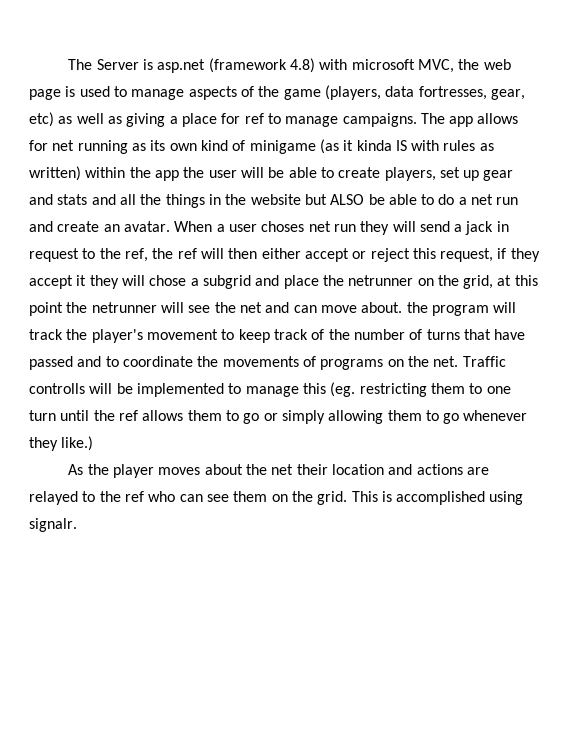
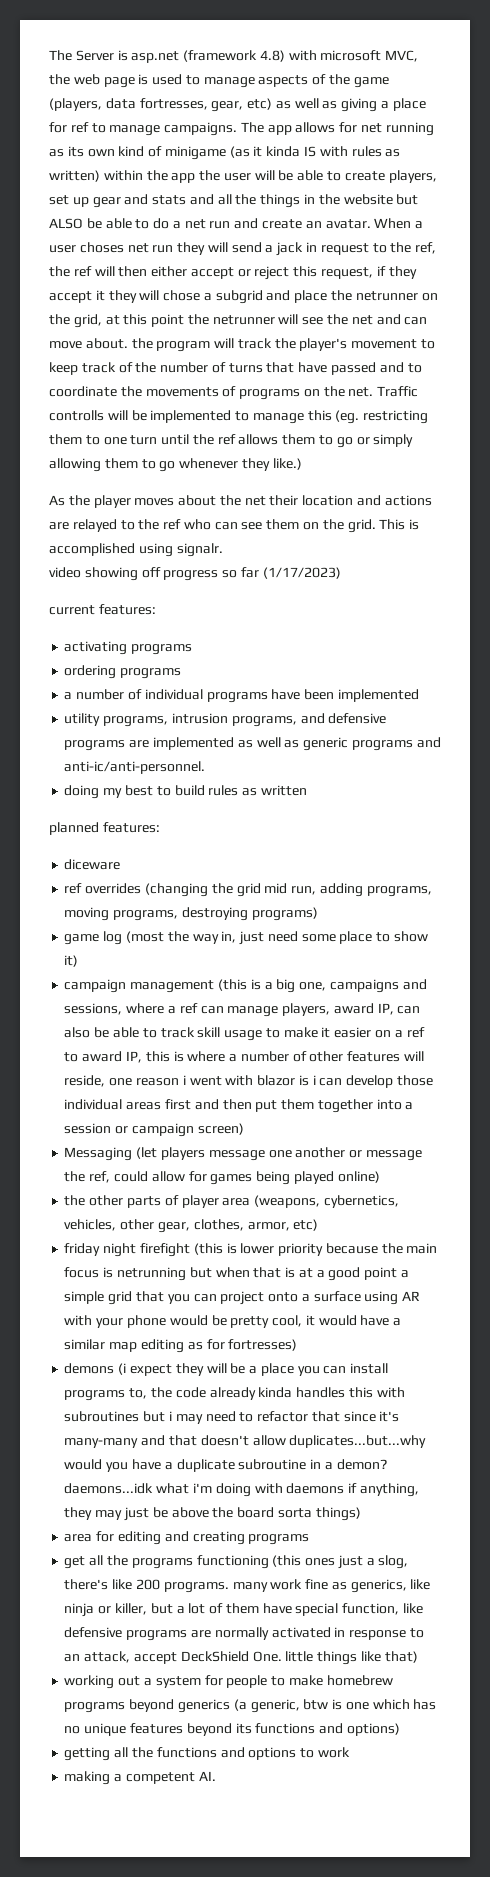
+ video showing off progress so far (1/17/2023)
+ current features:
+ activating programs
+ ordering programs
+ a number of individual programs have been implemented
+ utility programs, intrusion programs, and defensive programs are implemented as well as generic programs and anti-ic/anti-personnel.
+ doing my best to build rules as written
+ planned features:
+ diceware
+ ref overrides (changing the grid mid run, adding programs, moving programs, destroying programs)
+ game log (most the way in, just need some place to show it)
+ campaign management (this is a big one, campaigns and sessions, where a ref can manage players, award IP, can also be able to track skill usage to make it easier on a ref to award IP, this is where a number of other features will reside, one reason i went with blazor is i can develop those individual areas first and then put them together into a session or campaign screen)
+ Messaging (let players message one another or message the ref, could allow for games being played online)
+ the other parts of player area (weapons, cybernetics, vehicles, other gear, clothes, armor, etc)
+ friday night firefight (this is lower priority because the main focus is netrunning but when that is at a good point a simple grid that you can project onto a surface using AR with your phone would be pretty cool, it would have a similar map editing as for fortresses)
+ demons (i expect they will be a place you can install programs to, the code already kinda handles this with subroutines but i may need to refactor that since it's many-many and that doesn't allow duplicates...but...why would you have a duplicate subroutine in a demon? daemons...idk what i'm doing with daemons if anything, they may just be above the board sorta things)
+ area for editing and creating programs
+ get all the programs functioning (this ones just a slog, there's like 200 programs. many work fine as generics, like ninja or killer, but a lot of them have special function, like defensive programs are normally activated in response to an attack, accept DeckShield One. little things like that)
+ working out a system for people to make homebrew programs beyond generics (a generic, btw is one which has no unique features beyond its functions and options)
+ getting all the functions and options to work
+ making a competent AI.

